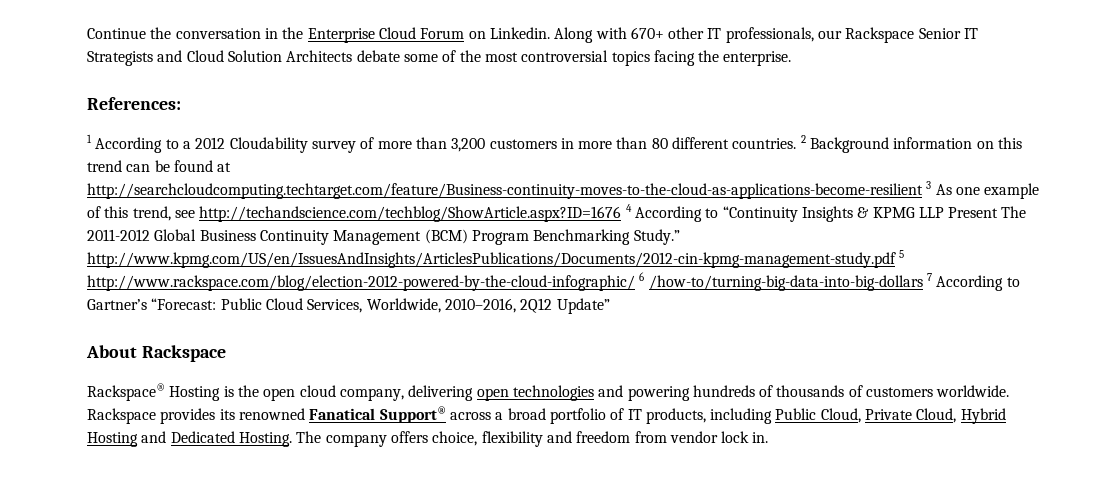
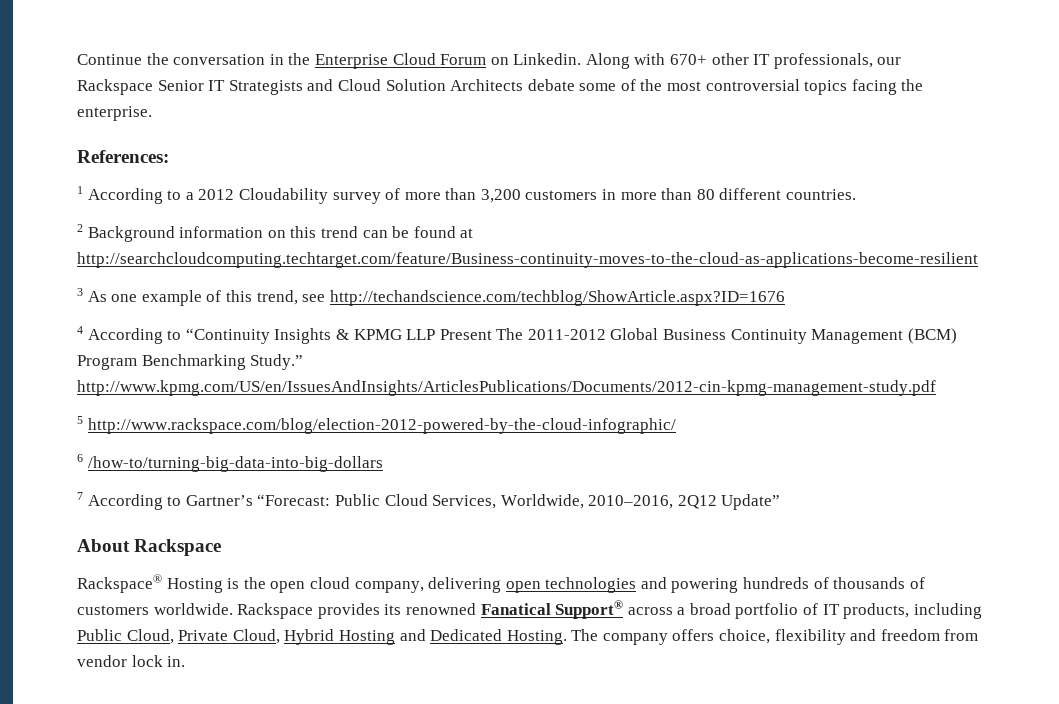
- 1 According to a 2012 Cloudability survey of more than 3,200 customers in more than 80 different countries. 2 Background information on this trend can be found at http://searchcloudcomputing.techtarget.com/feature/Business-continuity-moves-to-the-cloud-as-applications-become-resilient 3 As one example of this trend, see http://techandscience.com/techblog/ShowArticle.aspx?ID=1676 4 According to “Continuity Insights & KPMG LLP Present The 2011-2012 Global Business Continuity Management (BCM) Program Benchmarking Study.” http://www.kpmg.com/US/en/IssuesAndInsights/ArticlesPublications/Documents/2012-cin-kpmg-management-study.pdf 5 http://www.rackspace.com/blog/election-2012-powered-by-the-cloud-infographic/ 6 /how-to/turning-big-data-into-big-dollars 7 According to Gartner’s “Forecast:
+ 1 According to a 2012 Cloudability survey of more than 3,200 customers in more than 80 different countries.
+ 2 Background information on this trend can be found at http://searchcloudcomputing.techtarget.com/feature/Business-continuity-moves-to-the-cloud-as-applications-become-resilient
+ 3 As one example of this trend, see http://techandscience.com/techblog/ShowArticle.aspx?ID=1676
+ 4 According to “Continuity Insights & KPMG LLP Present The 2011-2012 Global Business Continuity Management (BCM) Program Benchmarking Study.” http://www.kpmg.com/US/en/IssuesAndInsights/ArticlesPublications/Documents/2012-cin-kpmg-management-study.pdf
+ 5 http://www.rackspace.com/blog/election-2012-powered-by-the-cloud-infographic/
+ 6 /how-to/turning-big-data-into-big-dollars
+ 7 According to Gartner’s “Forecast:

